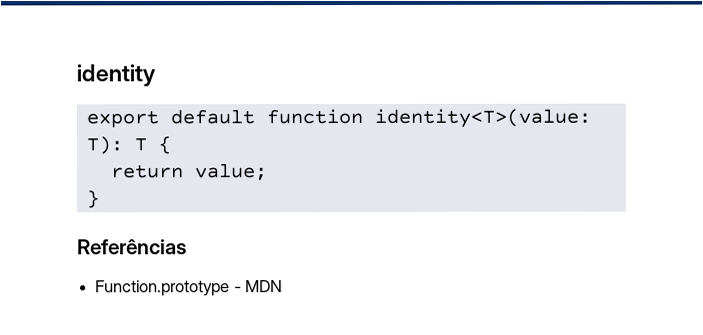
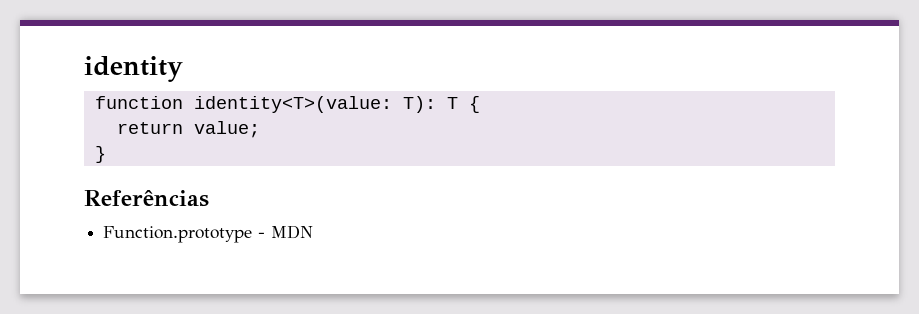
- export default function identity<T>(value: T): T {
+ function identity<T>(value: T): T {

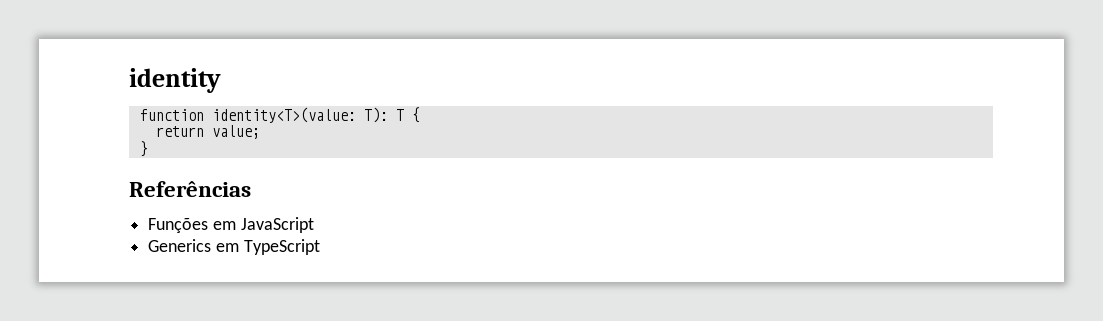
- Function.prototype - MDN
+ Funções em JavaScript
+ Generics em TypeScript

